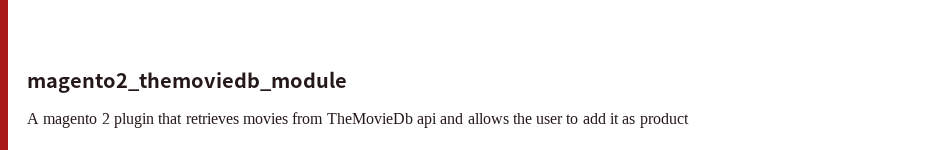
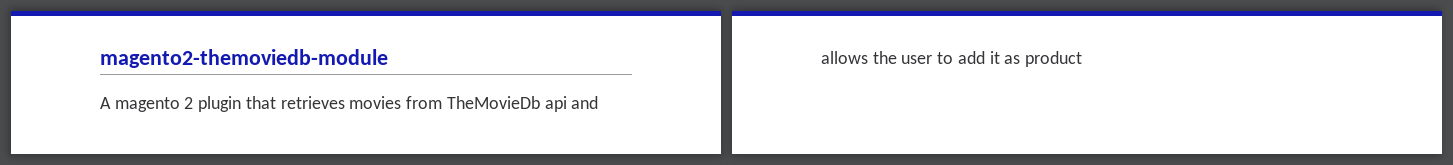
- magento2_themoviedb_module
+ magento2-themoviedb-module

